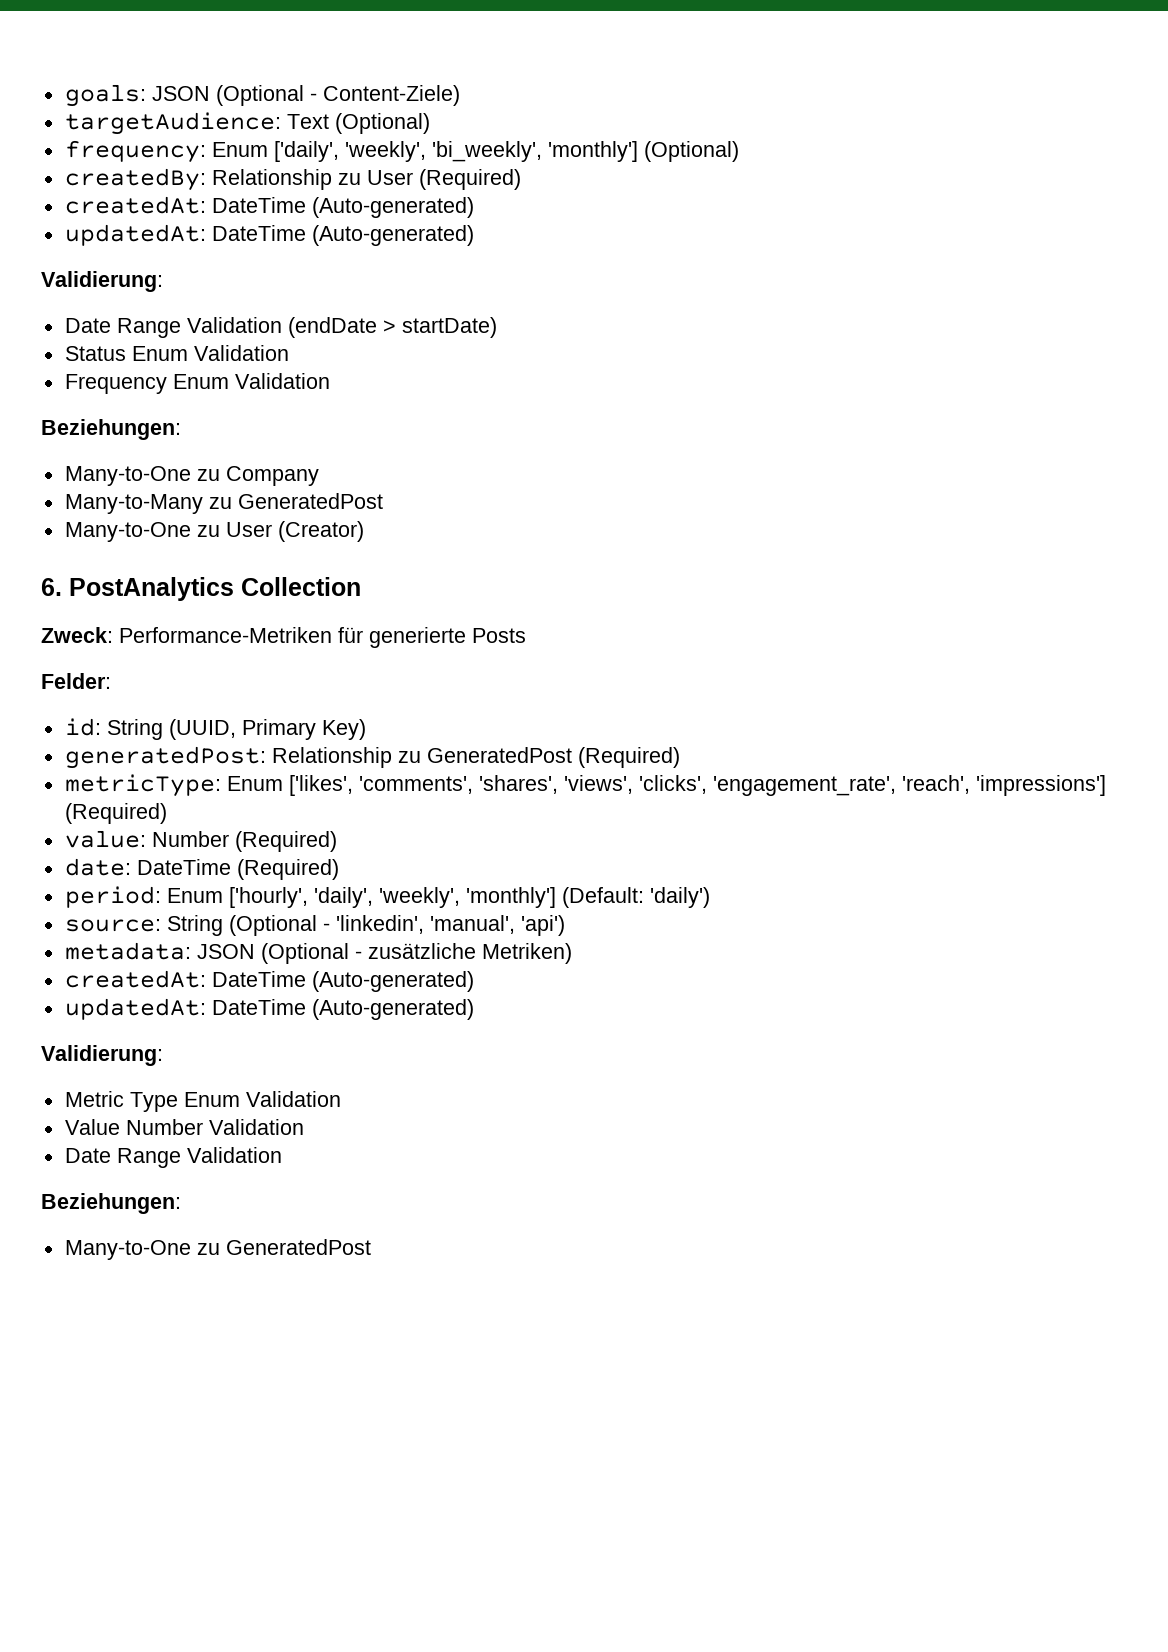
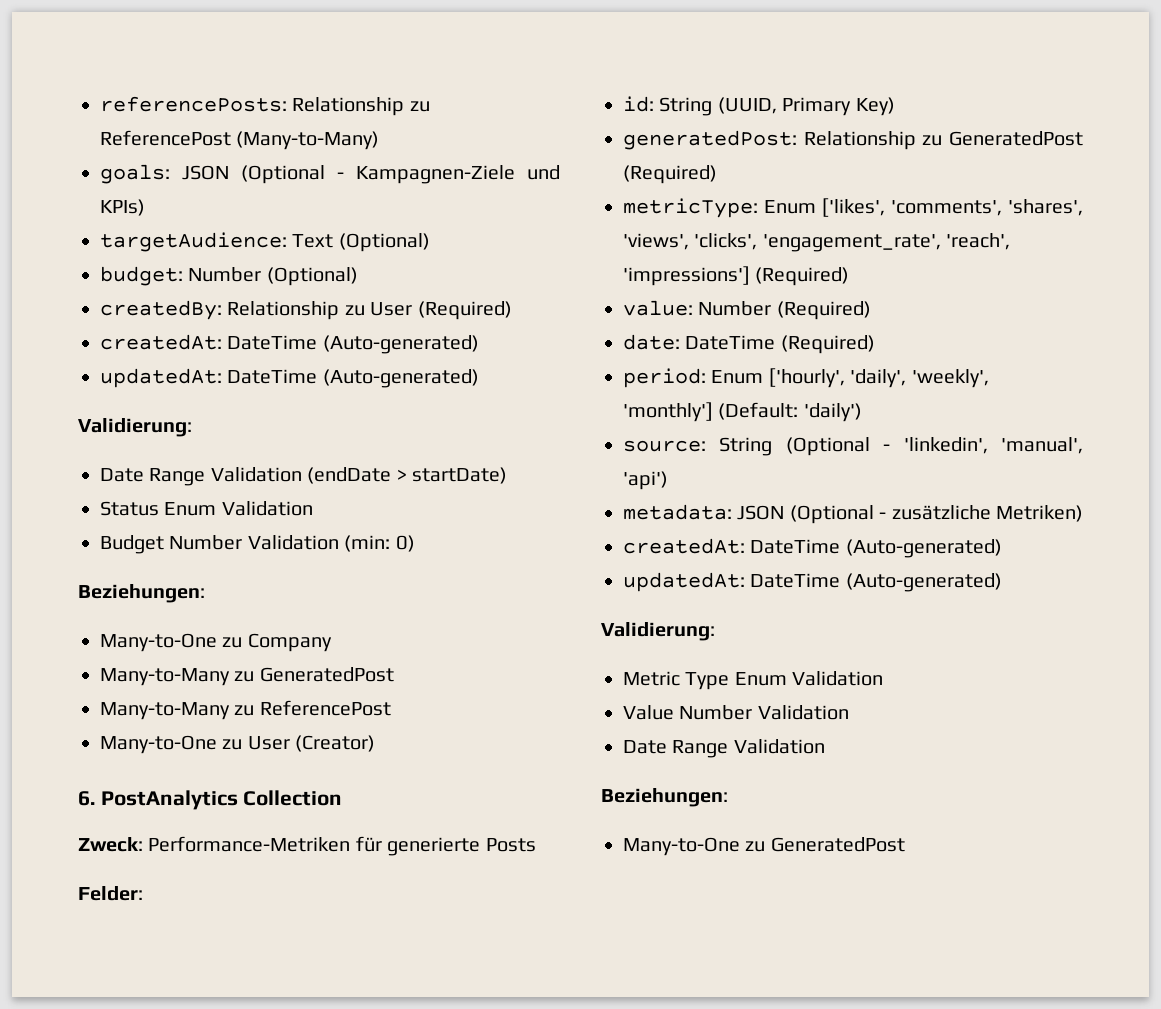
+ referencePosts: Relationship zu ReferencePost (Many-to-Many)
- goals: JSON (Optional - Content-Ziele)
+ goals: JSON (Optional - Kampagnen-Ziele und KPIs)
- frequency: Enum ['daily', 'weekly', 'bi_weekly', 'monthly'] (Optional)
+ budget: Number (Optional)
- Frequency Enum Validation
+ Budget Number Validation (min: 0)
+ Many-to-Many zu ReferencePost

